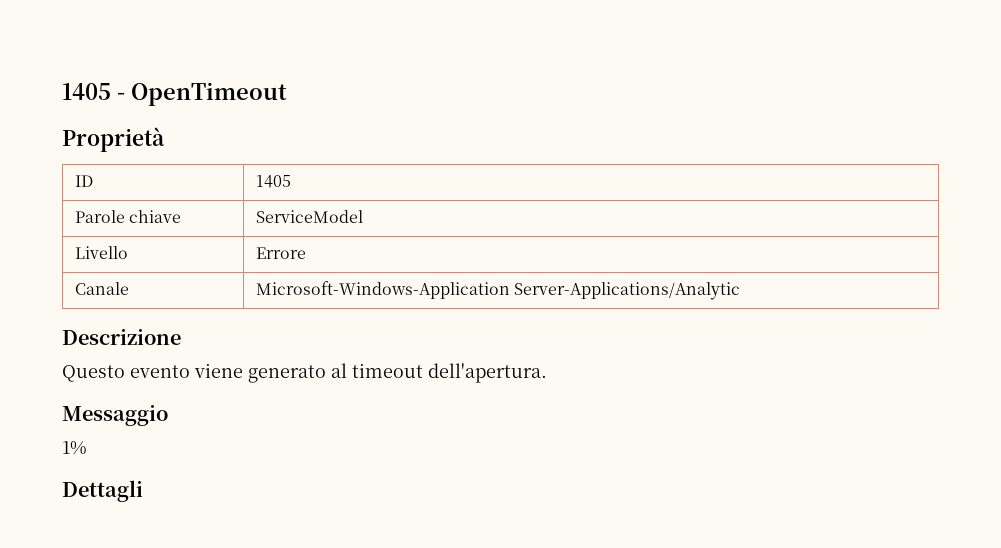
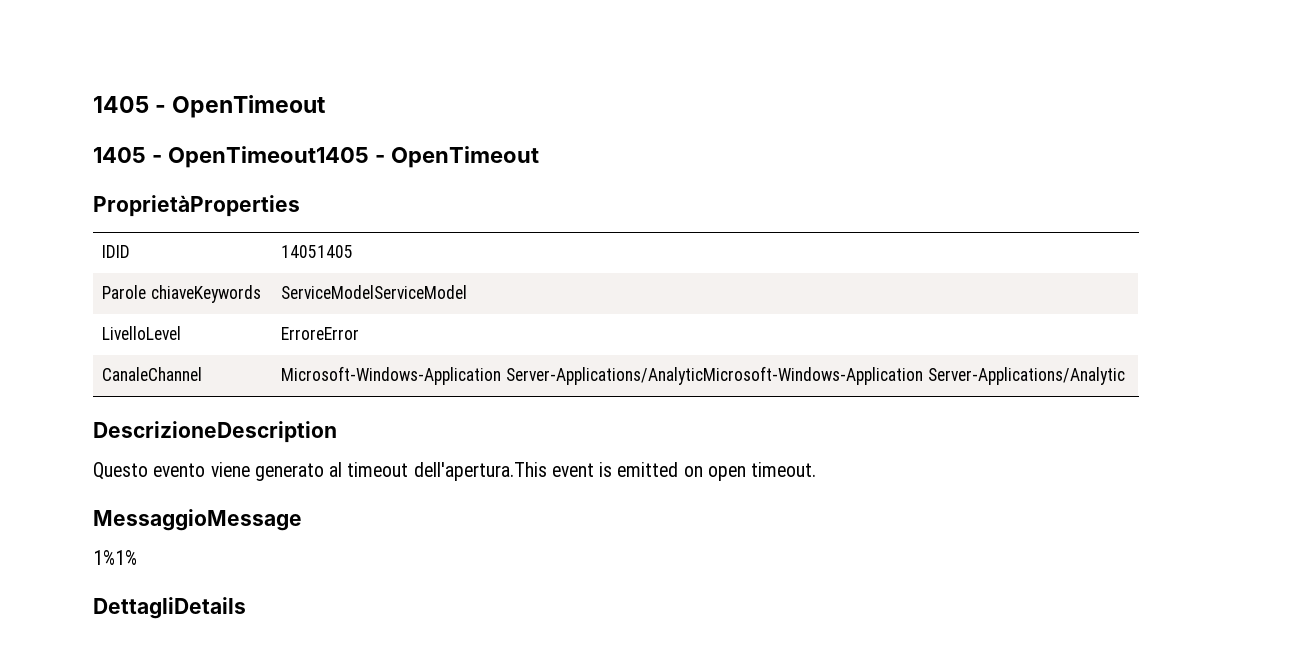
- Proprietà
- ID | 1405
- Parole chiave | ServiceModel
- Livello | Errore
- Canale | Microsoft-Windows-Application Server-Applications/Analytic
+ 1405 - OpenTimeout1405 - OpenTimeout
+ ProprietàProperties
+ IDID | 14051405
+ Parole chiaveKeywords | ServiceModelServiceModel
+ LivelloLevel | ErroreError
+ CanaleChannel | Microsoft-Windows-Application Server-Applications/AnalyticMicrosoft-Windows-Application Server-Applications/Analytic
- Descrizione
+ DescrizioneDescription
- Questo evento viene generato al timeout dell'apertura.
- Messaggio
- 1%
- Dettagli
+ Questo evento viene generato al timeout dell'apertura.This event is emitted on open timeout.
+ MessaggioMessage
+ 1%1%
+ DettagliDetails

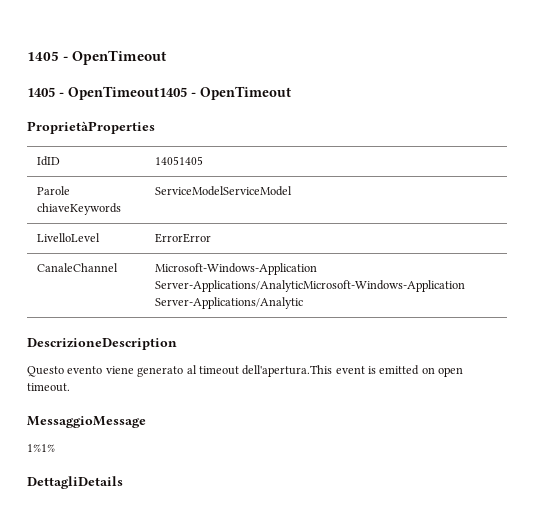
- IDID | 14051405
+ IdID | 14051405
- LivelloLevel | ErroreError
+ LivelloLevel | ErrorError

